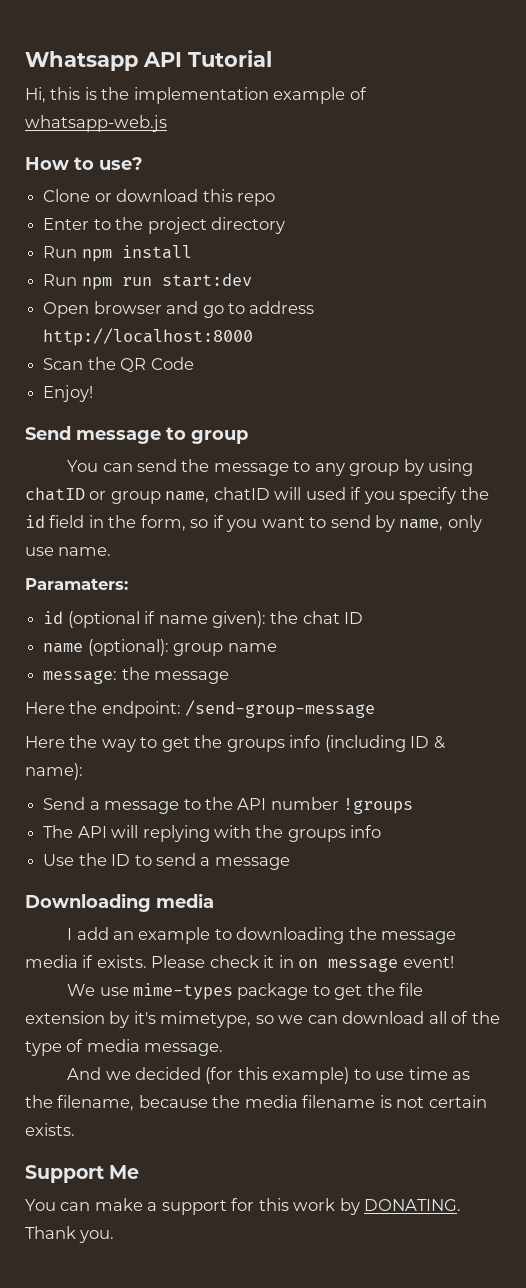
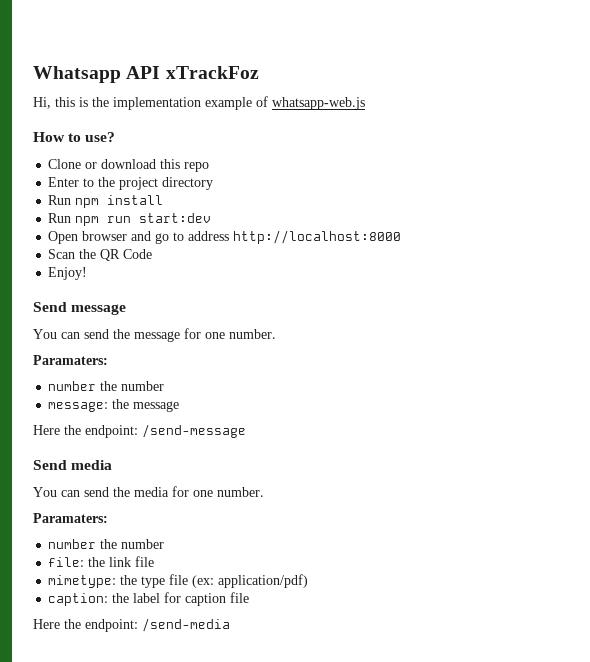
- Whatsapp API Tutorial
+ Whatsapp API xTrackFoz
- Send message to group
+ Send message
- You can send the message to any group by using chatID or group name, chatID will used if you specify the id field in the form, so if you want to send by name, only use name.
+ You can send the message for one number.
  Paramaters:
- id (optional if name given): the chat ID
- name (optional): group name
+ number the number
- Here the endpoint: /send-group-message
- Here the way to get the groups info (including ID & name):
- Send a message to the API number !groups
- The API will replying with the groups info
- Use the ID to send a message
- Downloading media
- I add an example to downloading the message media if exists. Please check it in on message event!
- We use mime-types package to get the file extension by it's mimetype, so we can download all of the type of media message.
- And we decided (for this example) to use time as the filename, because the media filename is not certain exists.
- Support Me
- You can make a support for this work by DONATING. Thank you.
+ Here the endpoint: /send-message
+ Send media
+ You can send the media for one number.
+ Paramaters:
+ number the number
+ file: the link file
+ mimetype: the type file (ex: application/pdf)
+ caption: the label for caption file
+ Here the endpoint: /send-media

